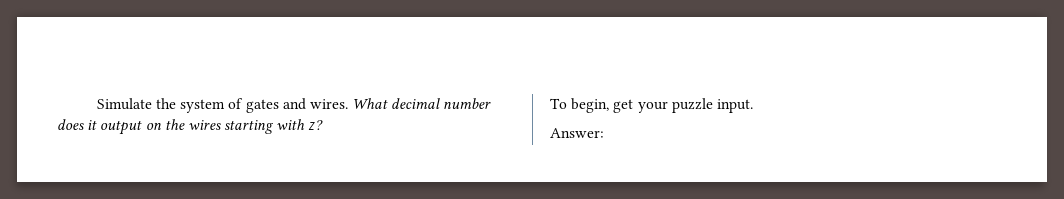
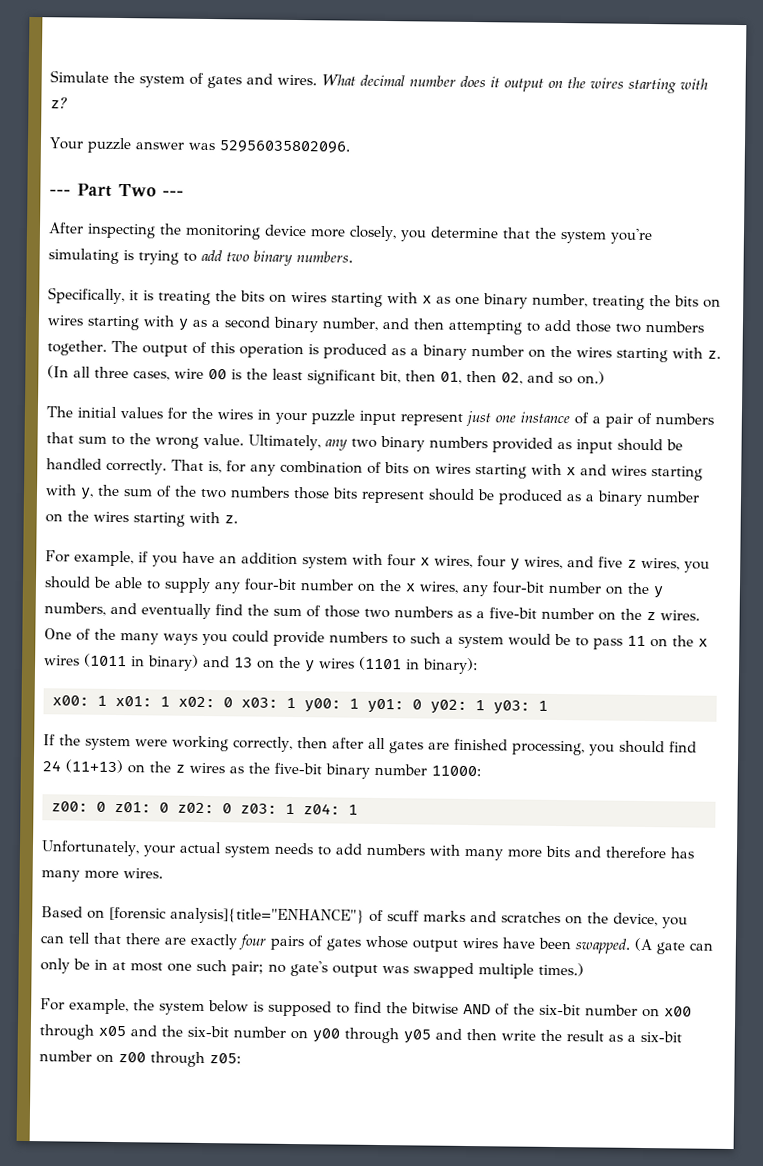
- To begin, get your puzzle input.
- Answer:
+ Your puzzle answer was 52956035802096.
+ --- Part Two ---
+ After inspecting the monitoring device more closely, you determine that the system you're simulating is trying to add two binary numbers.
+ Specifically, it is treating the bits on wires starting with x as one binary number, treating the bits on wires starting with y as a second binary number, and then attempting to add those two numbers together. The output of this operation is produced as a binary number on the wires starting with z. (In all three cases, wire 00 is the least significant bit, then 01, then 02, and so on.)
+ The initial values for the wires in your puzzle input represent just one instance of a pair of numbers that sum to the wrong value. Ultimately, any two binary numbers provided as input should be handled correctly. That is, for any combination of bits on wires starting with x and wires starting with y, the sum of the two numbers those bits represent should be produced as a binary number on the wires starting with z.
+ For example, if you have an addition system with four x wires, four y wires, and five z wires, you should be able to supply any four-bit number on the x wires, any four-bit number on the y numbers, and eventually find the sum of those two numbers as a five-bit number on the z wires. One of the many ways you could provide numbers to such a system would be to pass 11 on the x wires (1011 in binary) and 13 on the y wires (1101 in binary):
+ x00: 1 x01: 1 x02: 0 x03: 1 y00: 1 y01: 0 y02: 1 y03: 1
+ If the system were working correctly, then after all gates are finished processing, you should find 24 (11+13) on the z wires as the five-bit binary number 11000:
+ z00: 0 z01: 0 z02: 0 z03: 1 z04: 1
+ Unfortunately, your actual system needs to add numbers with many more bits and therefore has many more wires.
+ Based on [forensic analysis]{title="ENHANCE"} of scuff marks and scratches on the device, you can tell that there are exactly four pairs of gates whose output wires have been swapped. (A gate can only be in at most one such pair; no gate's output was swapped multiple times.)
+ For example, the system below is supposed to find the bitwise AND of the six-bit number on x00 through x05 and the six-bit number on y00 through y05 and then write the result as a six-bit number on z00 through z05:

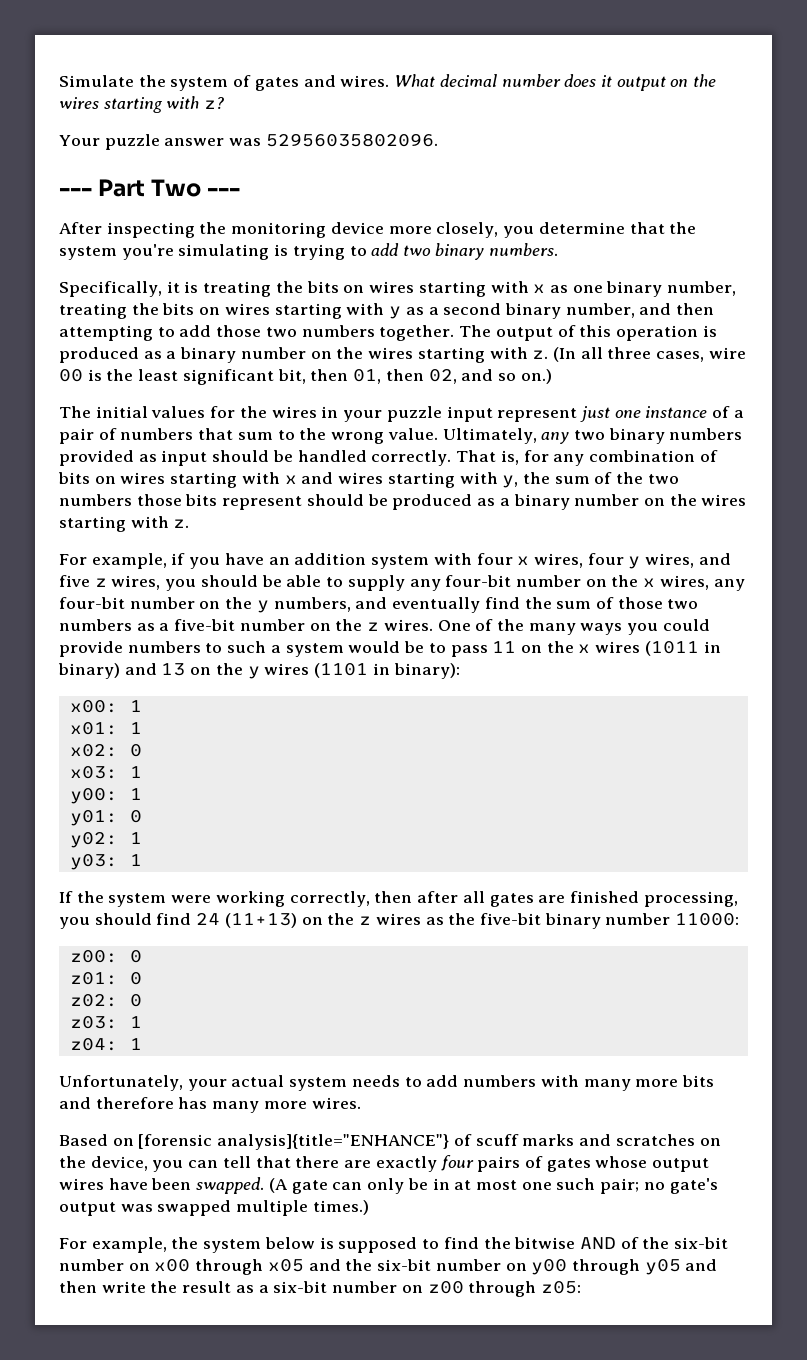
- x00: 1 x01: 1 x02: 0 x03: 1 y00: 1 y01: 0 y02: 1 y03: 1
+ x00: 1
+ x01: 1
+ x02: 0
+ x03: 1
+ y00: 1
+ y01: 0
+ y02: 1
+ y03: 1
- z00: 0 z01: 0 z02: 0 z03: 1 z04: 1
+ z00: 0
+ z01: 0
+ z02: 0
+ z03: 1
+ z04: 1

